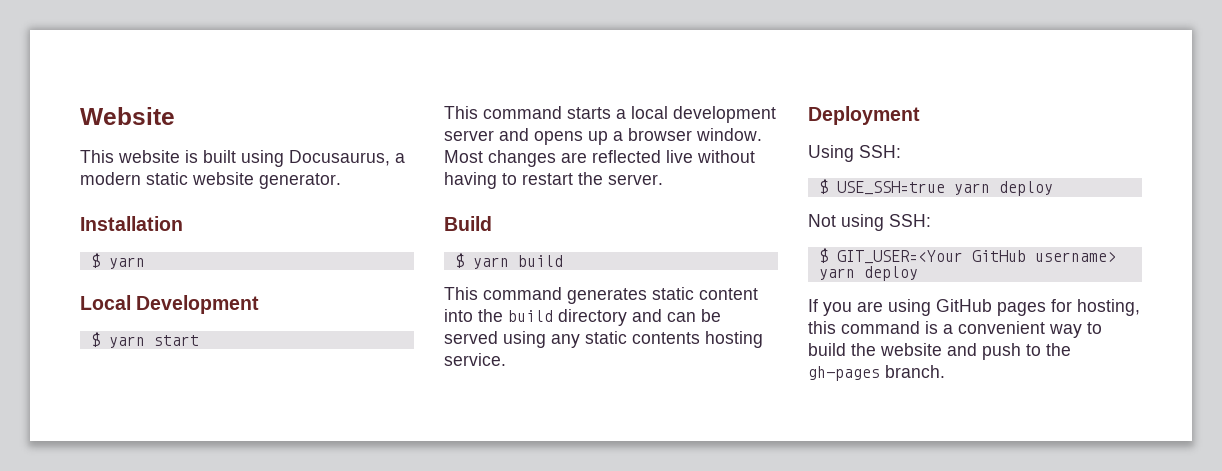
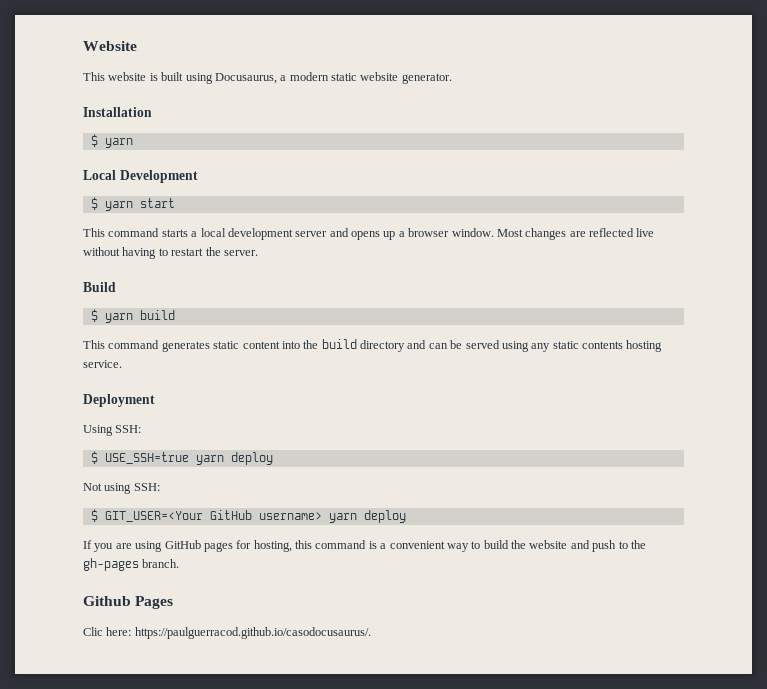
+ Github Pages
+ Clic here: https://paulguerracod.github.io/casodocusaurus/.

